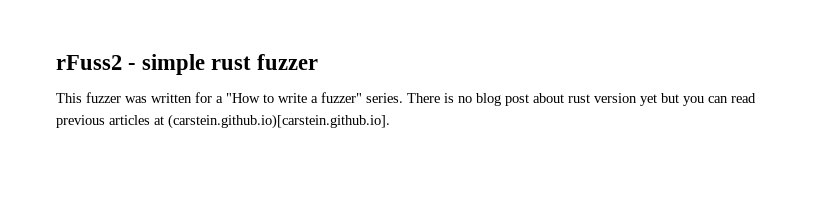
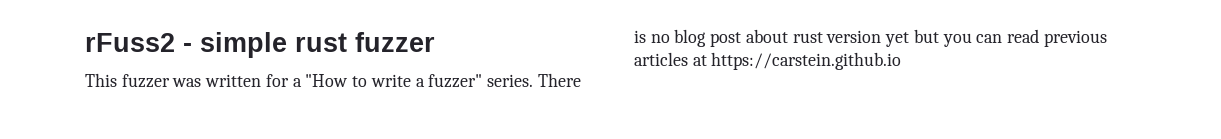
- There is no blog post about rust version yet but you can read previous articles at (carstein.github.io)[carstein.github.io].
+ There is no blog post about rust version yet but you can read previous articles at https://carstein.github.io

